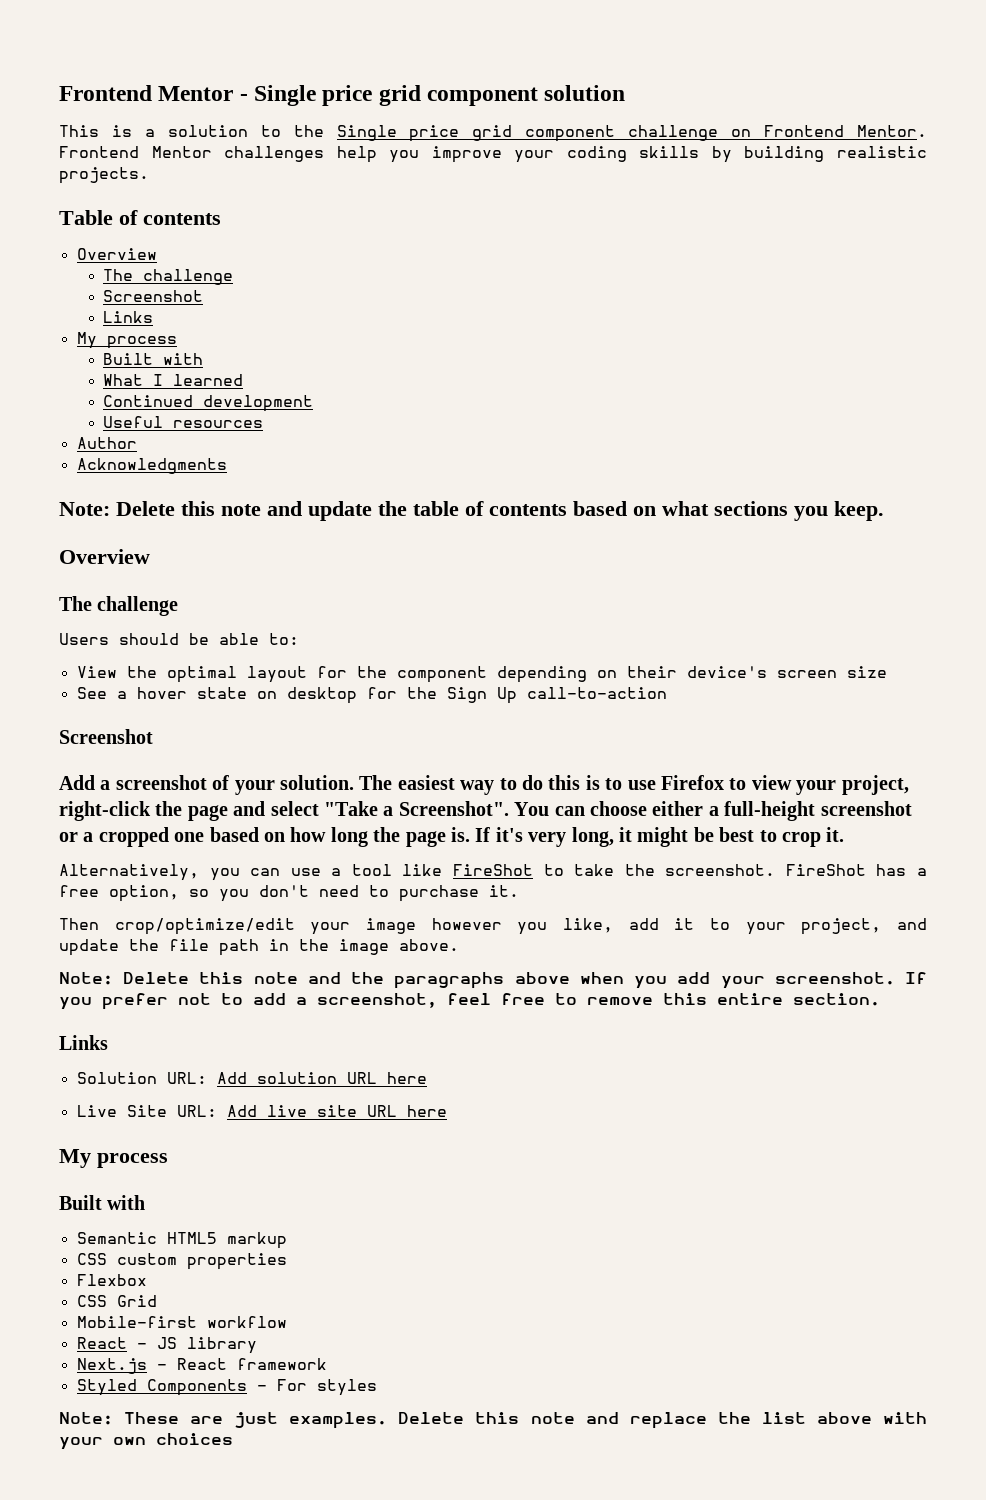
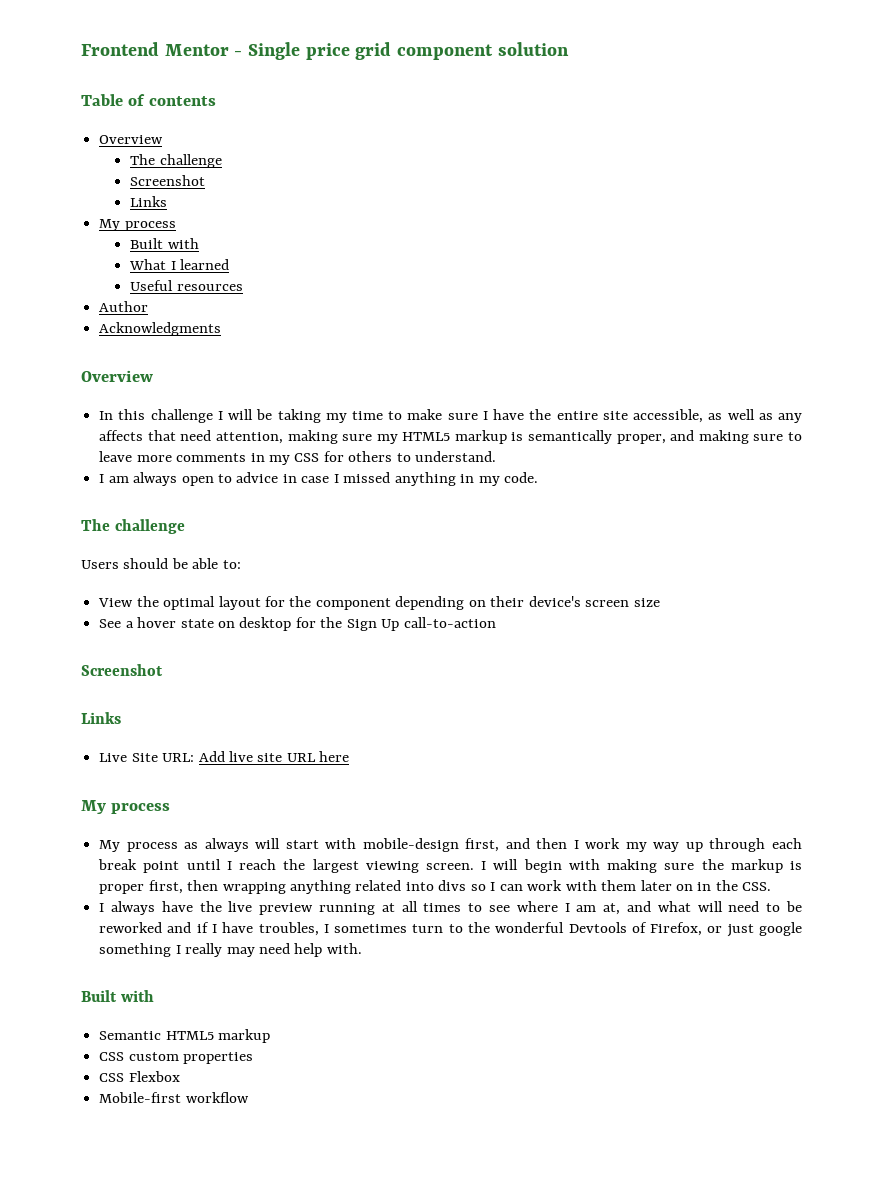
- This is a solution to the Single price grid component challenge on Frontend Mentor. Frontend Mentor challenges help you improve your coding skills by building realistic projects.
- Continued development
  Acknowledgments
- Note: Delete this note and update the table of contents based on what sections you keep.
  Overview
+ In this challenge I will be taking my time to make sure I have the entire site accessible, as well as any affects that need attention, making sure my HTML5 markup is semantically proper, and making sure to leave more comments in my CSS for others to understand.
+ I am always open to advice in case I missed anything in my code.
  See a hover state on desktop for the Sign Up call-to-action
  Screenshot
- Add a screenshot of your solution. The easiest way to do this is to use Firefox to view your project, right-click the page and select "Take a Screenshot". You can choose either a full-height screenshot or a cropped one based on how long the page is. If it's very long, it might be best to crop it.
- Alternatively, you can use a tool like FireShot to take the screenshot. FireShot has a free option, so you don't need to purchase it.
- Then crop/optimize/edit your image however you like, add it to your project, and update the file path in the image above.
- Note: Delete this note and the paragraphs above when you add your screenshot. If you prefer not to add a screenshot, feel free to remove this entire section.
  Links
- Solution URL: Add solution URL here
+ My process as always will start with mobile-design first, and then I work my way up through each break point until I reach the largest viewing screen. I will begin with making sure the markup is proper first, then wrapping anything related into divs so I can work with them later on in the CSS.
+ I always have the live preview running at all times to see where I am at, and what will need to be reworked and if I have troubles, I sometimes turn to the wonderful Devtools of Firefox, or just google something I really may need help with.
- Flexbox
+ CSS Flexbox
- CSS Grid
- React - JS library
- Next.js - React framework
- Styled Components - For styles
- Note: These are just examples. Delete this note and replace the list above with your own choices

